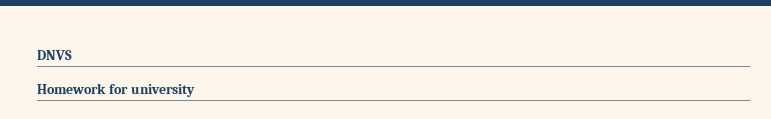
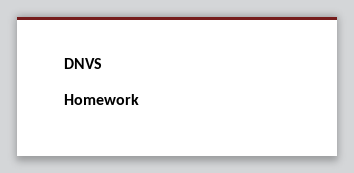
- Homework for university
+ Homework

